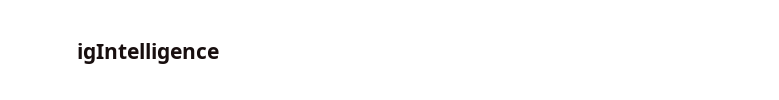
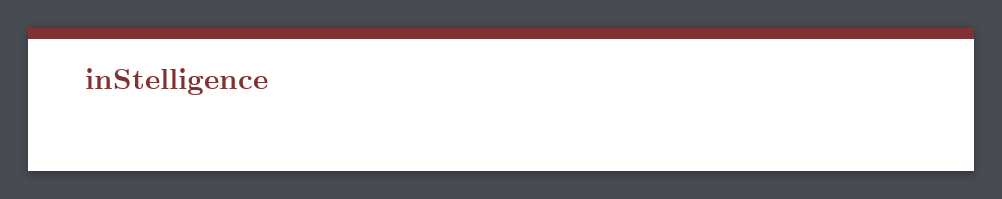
- igIntelligence
+ inStelligence

